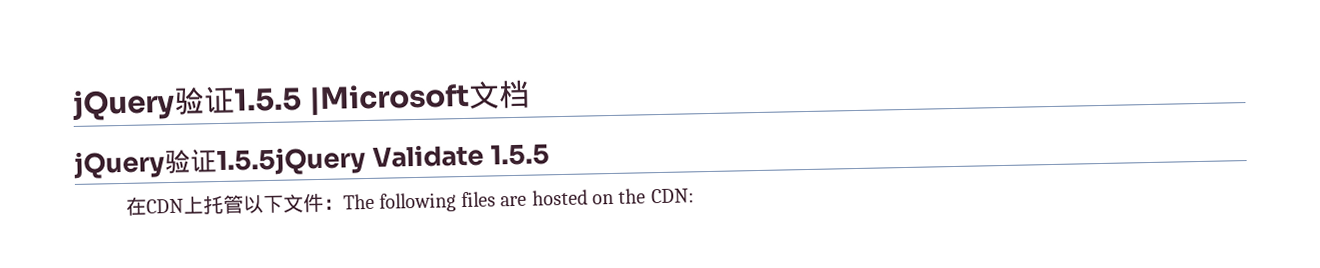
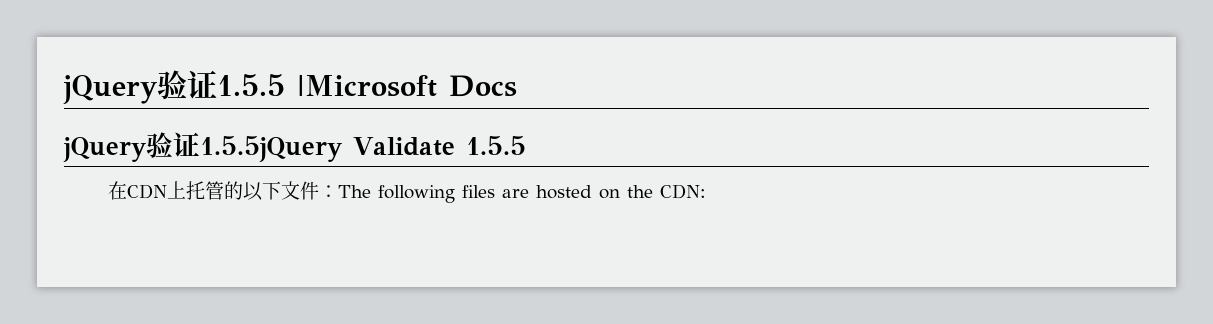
- jQuery验证1.5.5 |Microsoft文档
+ jQuery验证1.5.5 |Microsoft Docs
- 在CDN上托管以下文件：The following files are hosted on the CDN:
+ 在CDN上托管的以下文件：The following files are hosted on the CDN:

